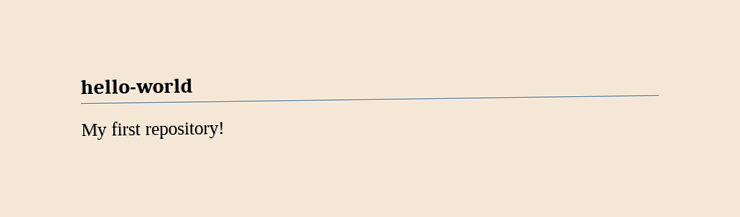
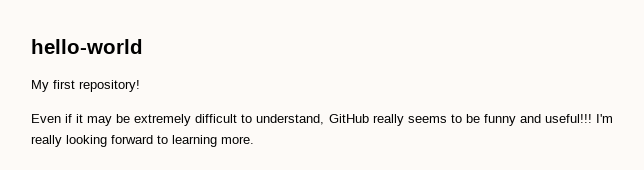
+ Even if it may be extremely difficult to understand, GitHub really seems to be funny and useful!!! I'm really looking forward to learning more.

